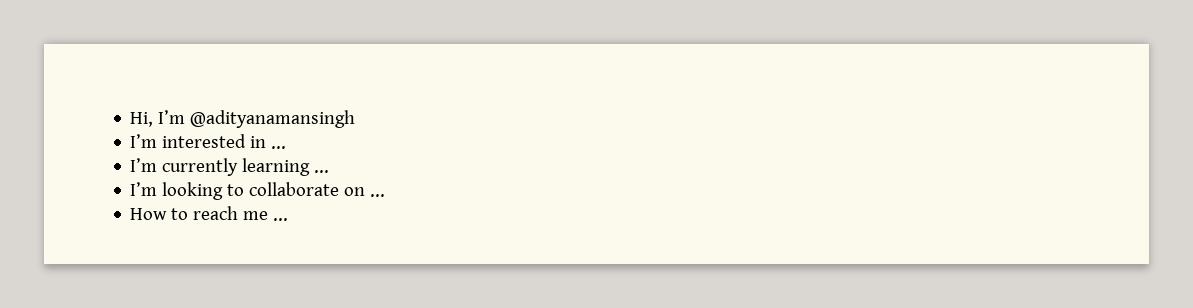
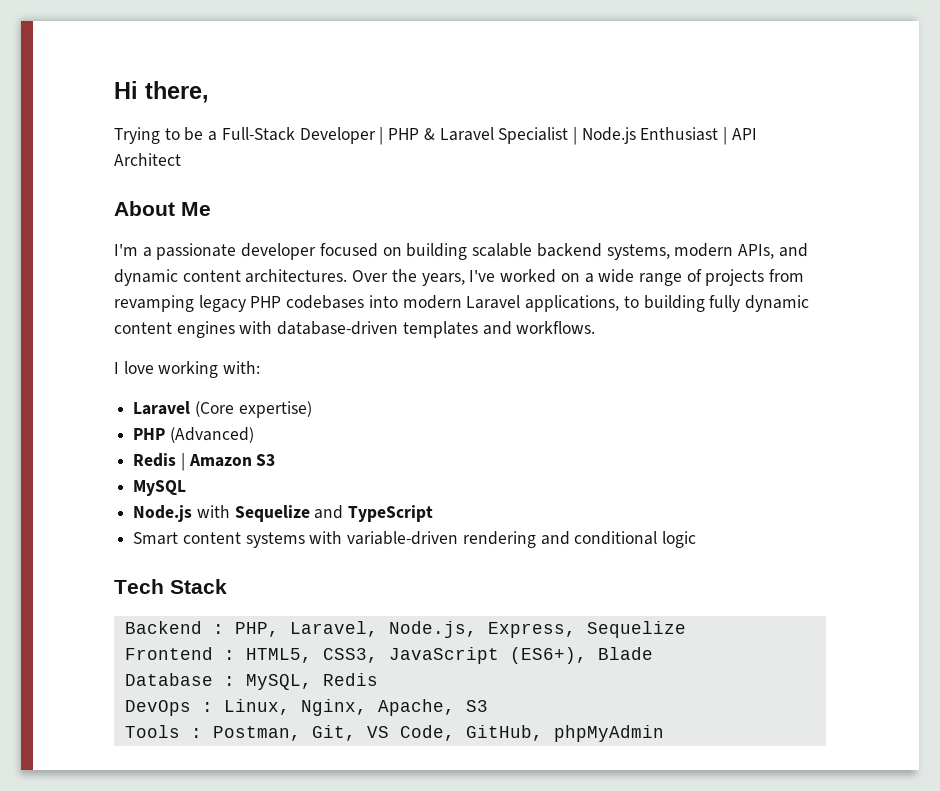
- Hi, I’m @adityanamansingh
- I’m interested in ...
- I’m currently learning ...
- I’m looking to collaborate on ...
- How to reach me ...
+ Hi there,
+ Trying to be a Full-Stack Developer | PHP & Laravel Specialist | Node.js Enthusiast | API Architect
+ About Me
+ I'm a passionate developer focused on building scalable backend systems, modern APIs, and dynamic content architectures. Over the years, I've worked on a wide range of projects from revamping legacy PHP codebases into modern Laravel applications, to building fully dynamic content engines with database-driven templates and workflows.
+ I love working with:
+ Laravel (Core expertise)
+ PHP (Advanced)
+ Redis | Amazon S3
+ MySQL
+ Node.js with Sequelize and TypeScript
+ Smart content systems with variable-driven rendering and conditional logic
+ Tech Stack
+ Backend : PHP, Laravel, Node.js, Express, Sequelize
+ Frontend : HTML5, CSS3, JavaScript (ES6+), Blade
+ Database : MySQL, Redis
+ DevOps : Linux, Nginx, Apache, S3
+ Tools : Postman, Git, VS Code, GitHub, phpMyAdmin

